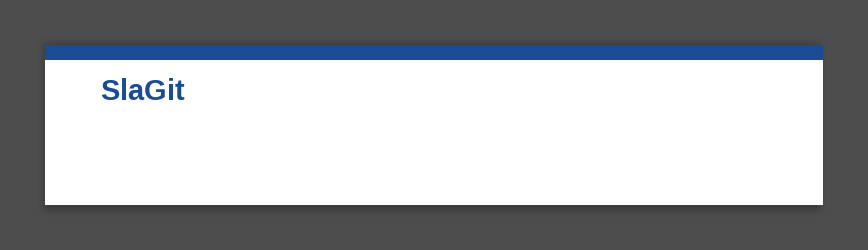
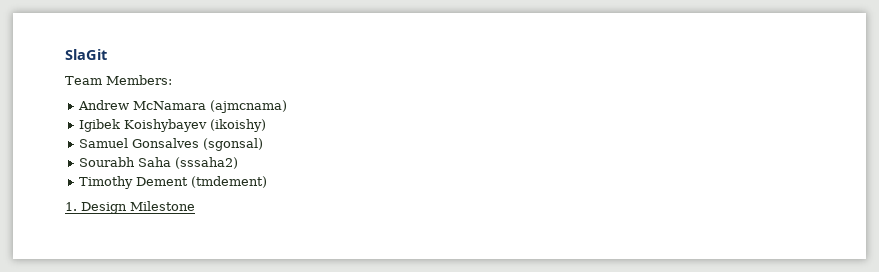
+ Team Members:
+ Andrew McNamara (ajmcnama)
+ Igibek Koishybayev (ikoishy)
+ Samuel Gonsalves (sgonsal)
+ Sourabh Saha (sssaha2)
+ Timothy Dement (tmdement)
+ 1. Design Milestone

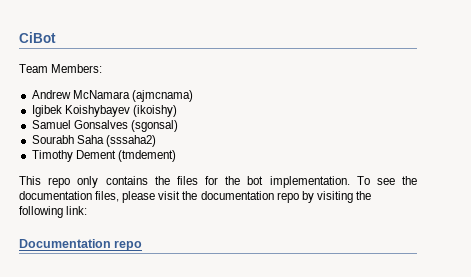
- SlaGit
+ CiBot
- 1. Design Milestone
+ This repo only contains the files for the bot implementation. To see the documentation files, please visit the documentation repo by visiting the following link:
+ Documentation repo

